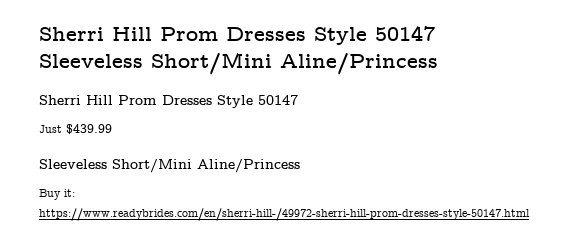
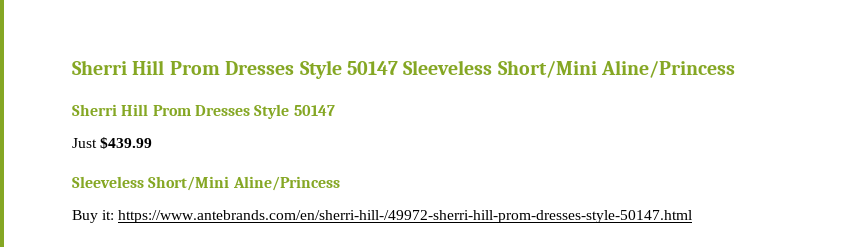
- Buy it: https://www.readybrides.com/en/sherri-hill-/49972-sherri-hill-prom-dresses-style-50147.html
+ Buy it: https://www.antebrands.com/en/sherri-hill-/49972-sherri-hill-prom-dresses-style-50147.html

